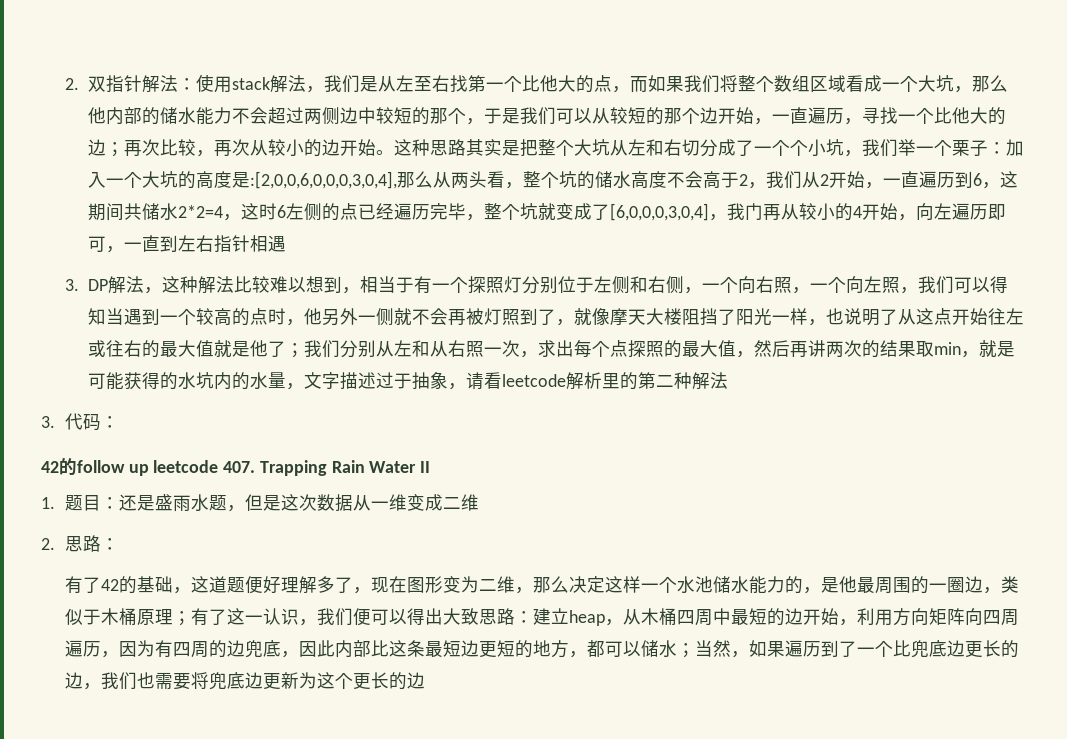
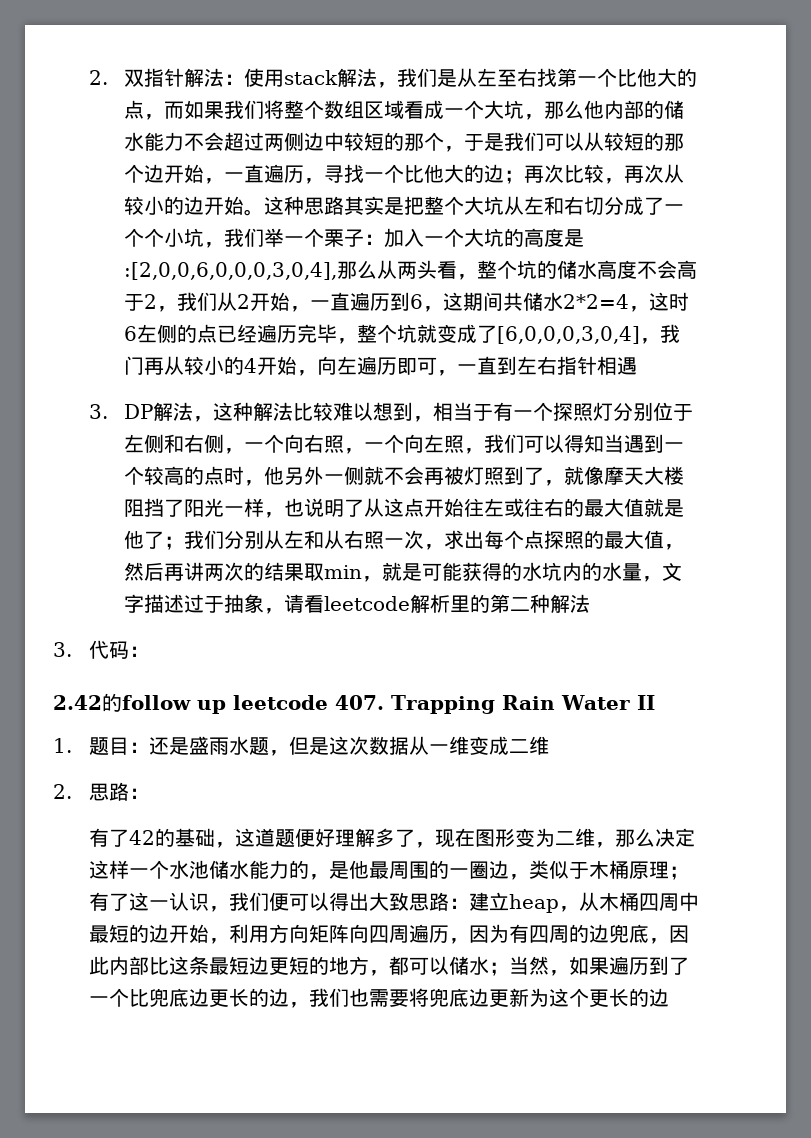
- 42的follow up leetcode 407. Trapping Rain Water II
+ 2.42的follow up leetcode 407. Trapping Rain Water II

